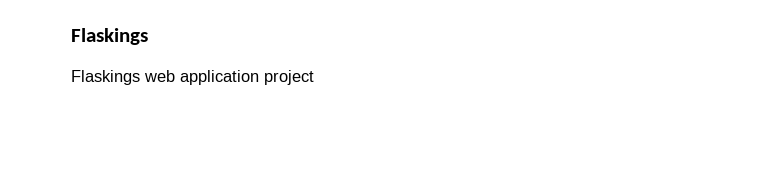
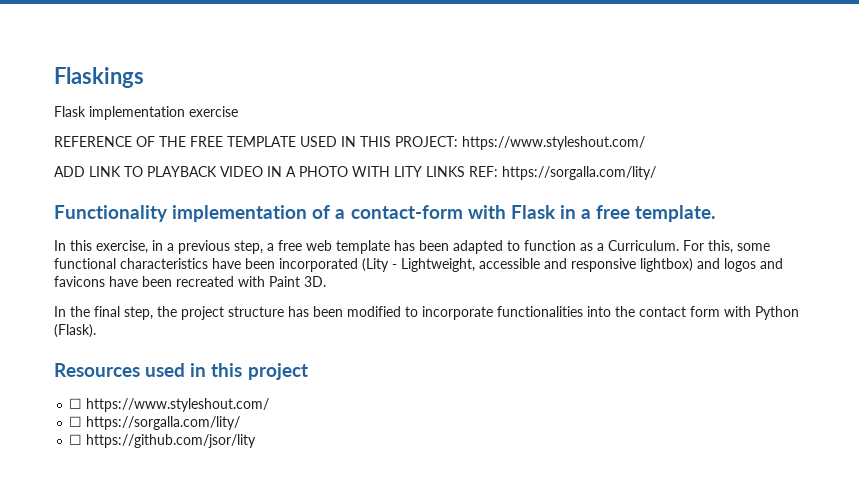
- Flaskings web application project
+ Flask implementation exercise
+ REFERENCE OF THE FREE TEMPLATE USED IN THIS PROJECT: https://www.styleshout.com/
+ ADD LINK TO PLAYBACK VIDEO IN A PHOTO WITH LITY LINKS REF: https://sorgalla.com/lity/
+ Functionality implementation of a contact-form with Flask in a free template.
+ In this exercise, in a previous step, a free web template has been adapted to function as a Curriculum. For this, some functional characteristics have been incorporated (Lity - Lightweight, accessible and responsive lightbox) and logos and favicons have been recreated with Paint 3D.
+ In the final step, the project structure has been modified to incorporate functionalities into the contact form with Python (Flask).
+ Resources used in this project
+ ☐ https://www.styleshout.com/
+ ☐ https://sorgalla.com/lity/
+ ☐ https://github.com/jsor/lity

